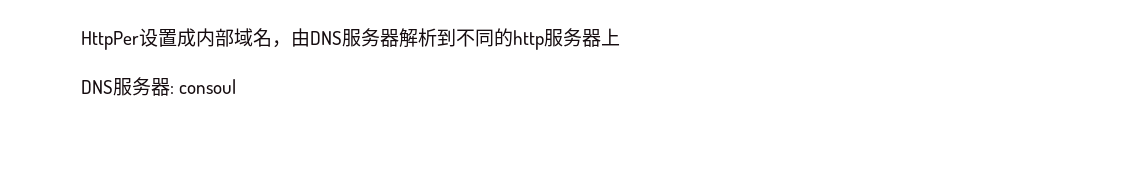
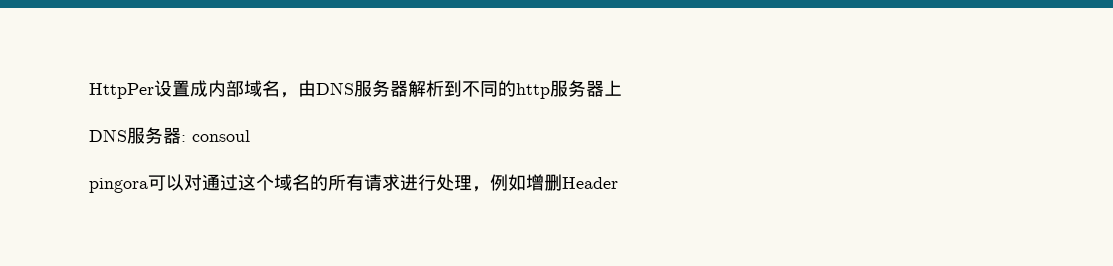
+ pingora可以对通过这个域名的所有请求进行处理，例如增删Header

